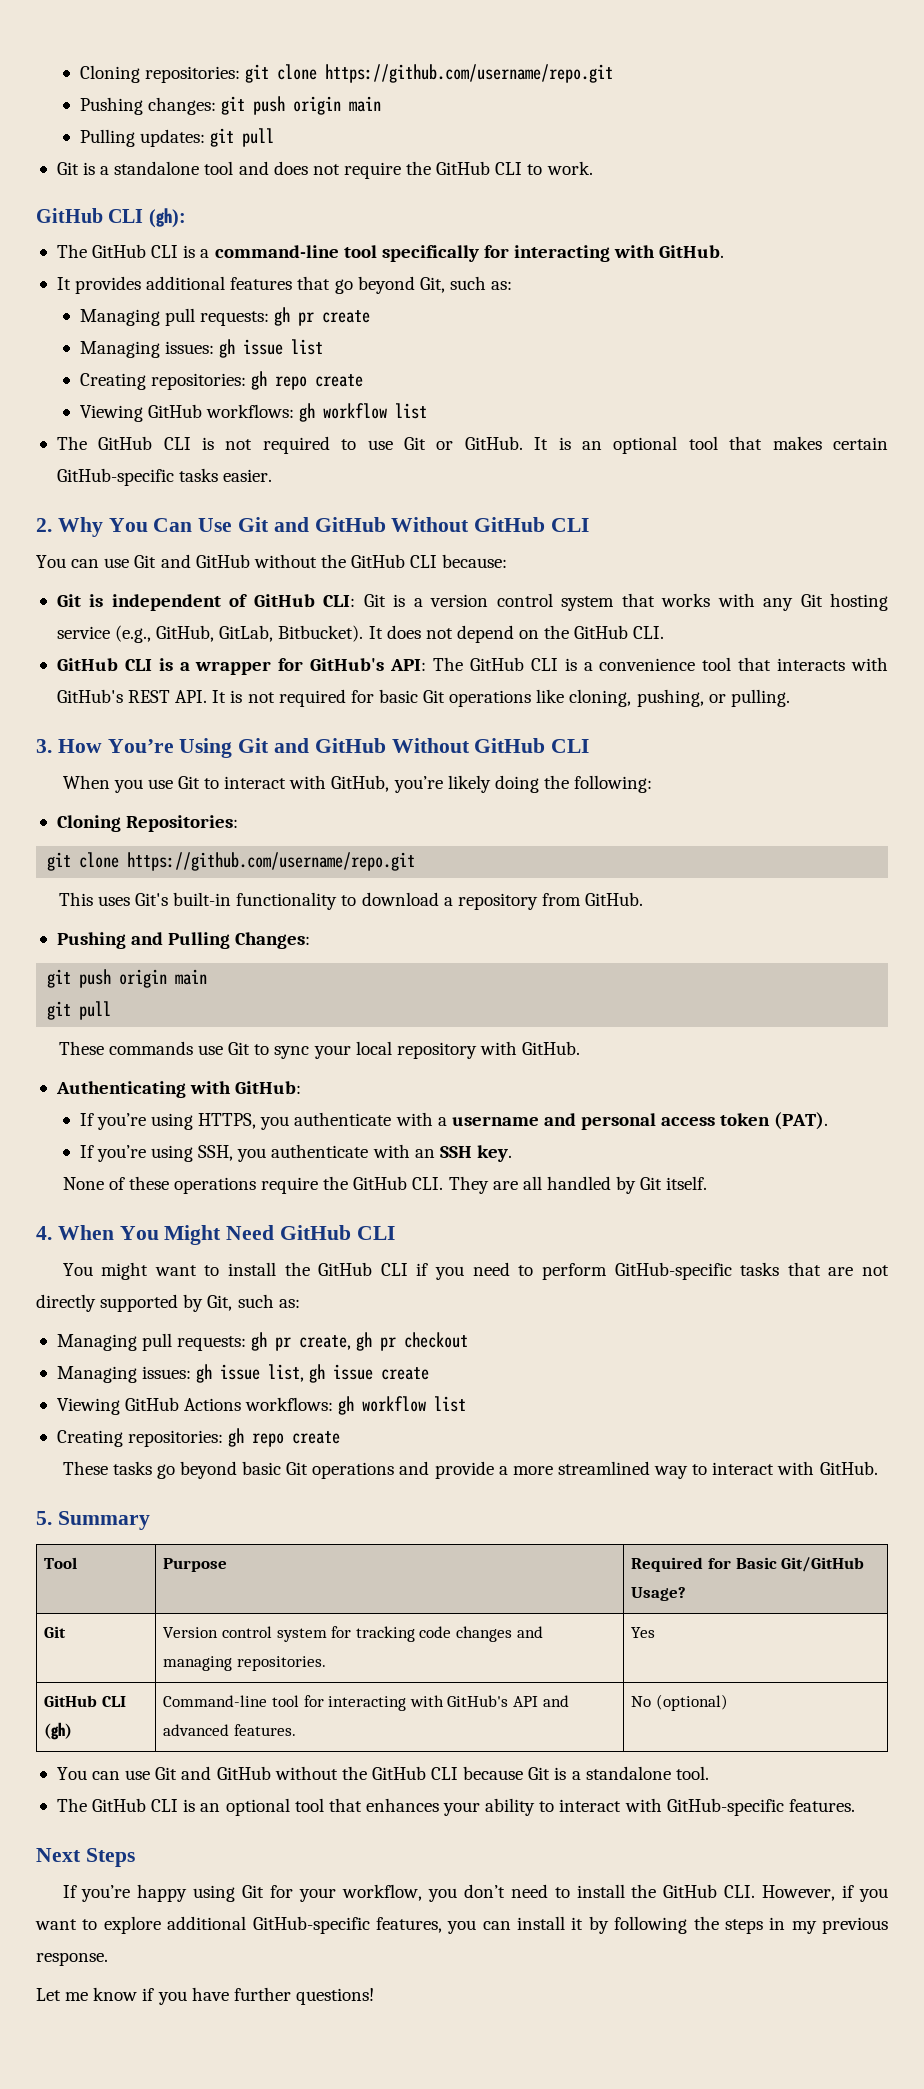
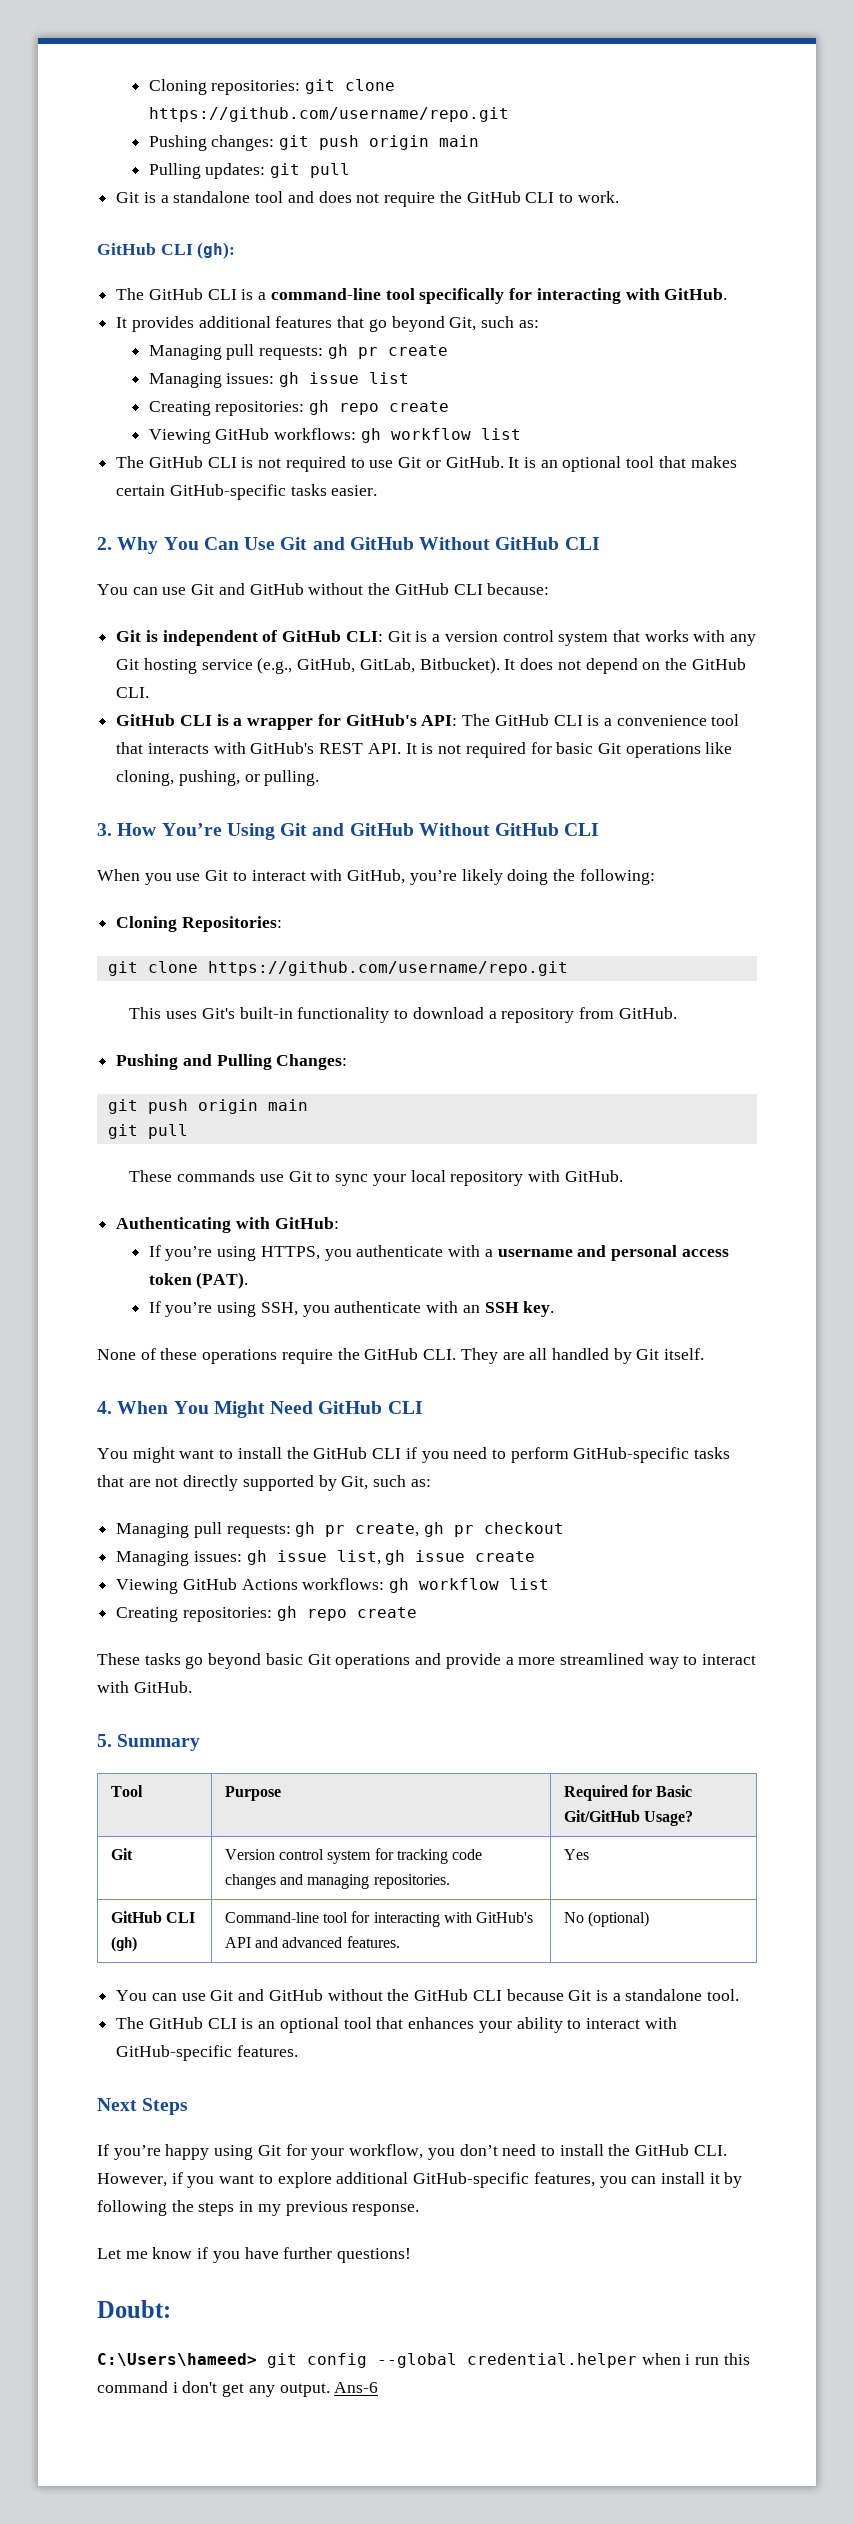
+ Doubt:
+ C:\Users\hameed> git config --global credential.helper when i run this command i don't get any output. Ans-6

